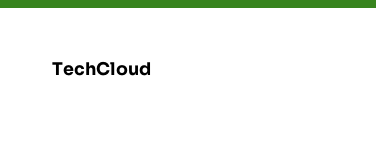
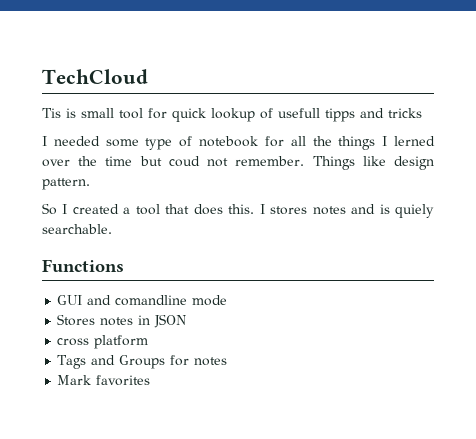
+ Tis is small tool for quick lookup of usefull tipps and tricks
+ I needed some type of notebook for all the things I lerned over the time but coud not remember. Things like design pattern.
+ So I created a tool that does this. I stores notes and is quiely searchable.
+ Functions
+ GUI and comandline mode
+ Stores notes in JSON
+ cross platform
+ Tags and Groups for notes
+ Mark favorites

